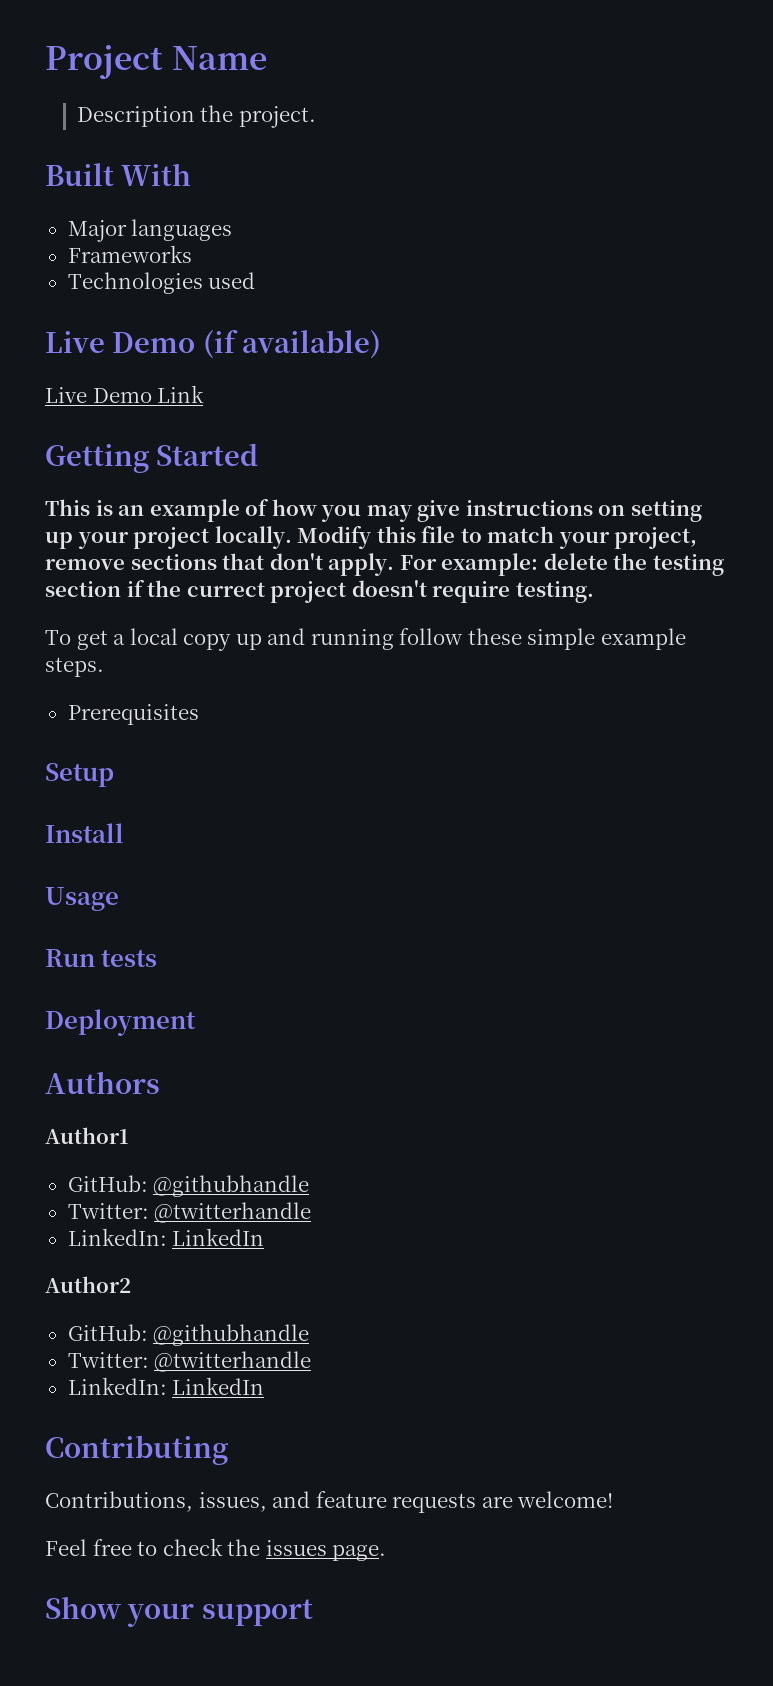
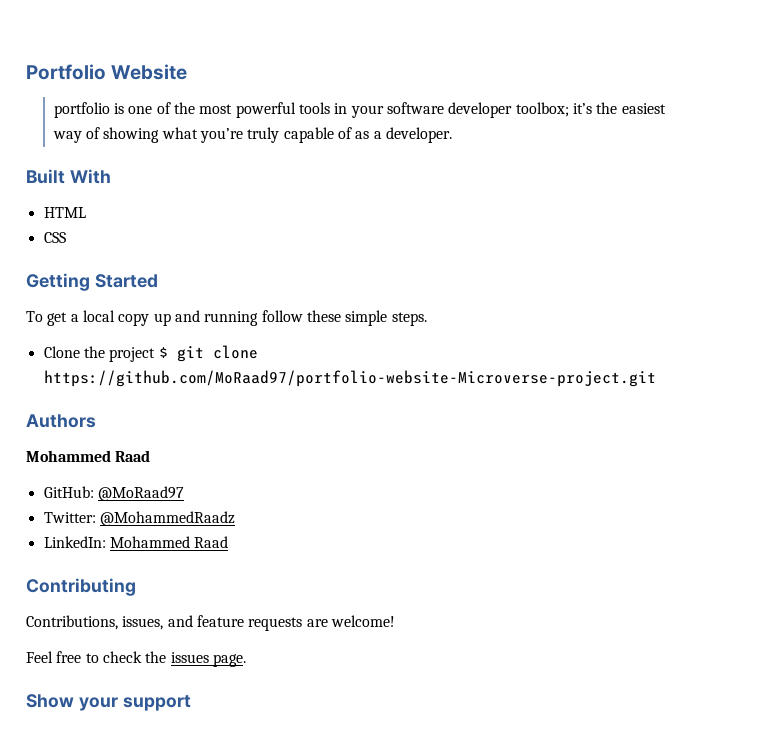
- Project Name
- Description the project.
+ Portfolio Website
+ portfolio is one of the most powerful tools in your software developer toolbox; it’s the easiest way of showing what you’re truly capable of as a developer.
  Built With
- Major languages
- Frameworks
- Technologies used
- Live Demo (if available)
- Live Demo Link
+ HTML
+ CSS
  Getting Started
- This is an example of how you may give instructions on setting up your project locally. Modify this file to match your project, remove sections that don't apply. For example: delete the testing section if the currect project doesn't require testing.
- To get a local copy up and running follow these simple example steps.
+ To get a local copy up and running follow these simple steps.
- Prerequisites
- Setup
- Install
- Usage
- Run tests
- Deployment
+ Clone the project $ git clone https://github.com/MoRaad97/portfolio-website-Microverse-project.git
  Authors
- Author1
- GitHub: @githubhandle
- Twitter: @twitterhandle
- LinkedIn: LinkedIn
- Author2
- GitHub: @githubhandle
- Twitter: @twitterhandle
- LinkedIn: LinkedIn
+ Mohammed Raad
+ GitHub: @MoRaad97
+ Twitter: @MohammedRaadz
+ LinkedIn: Mohammed Raad

